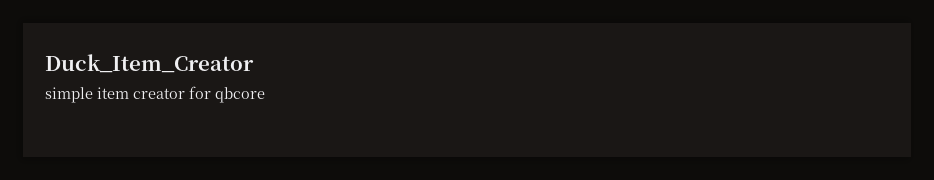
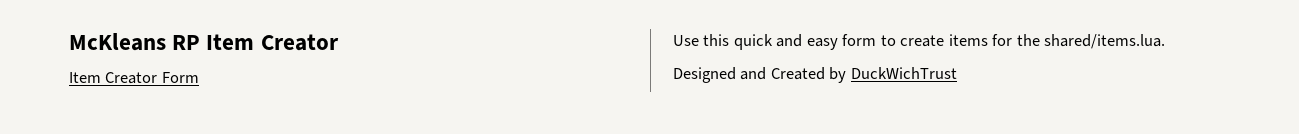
- Duck_Item_Creator
- simple item creator for qbcore
+ McKleans RP Item Creator
+ Item Creator Form
+ Use this quick and easy form to create items for the shared/items.lua.
+ Designed and Created by DuckWichTrust

